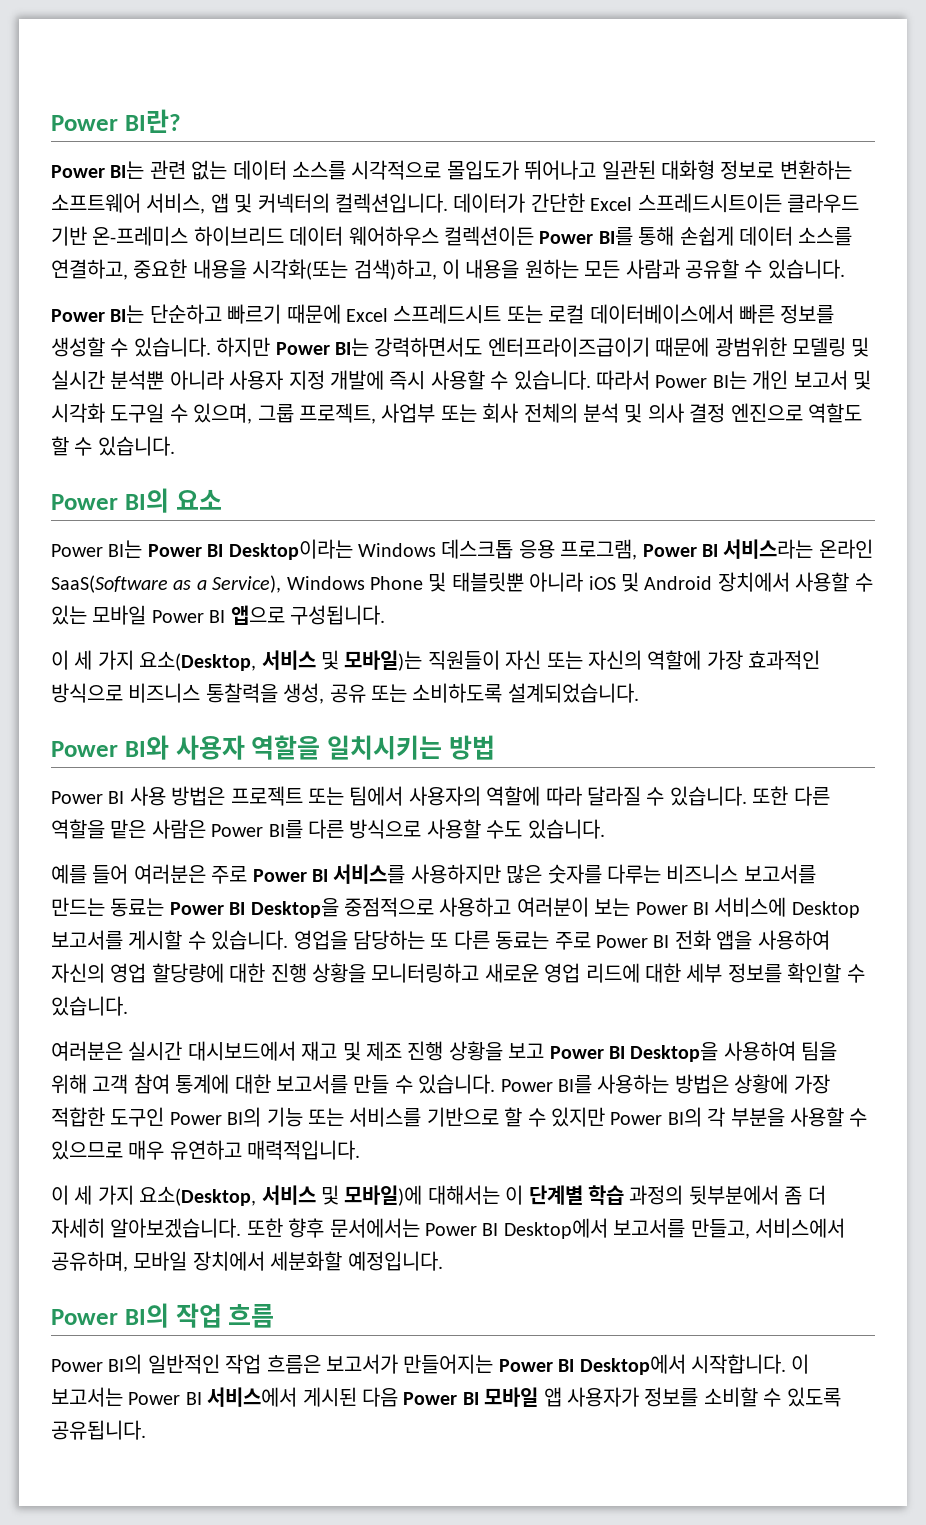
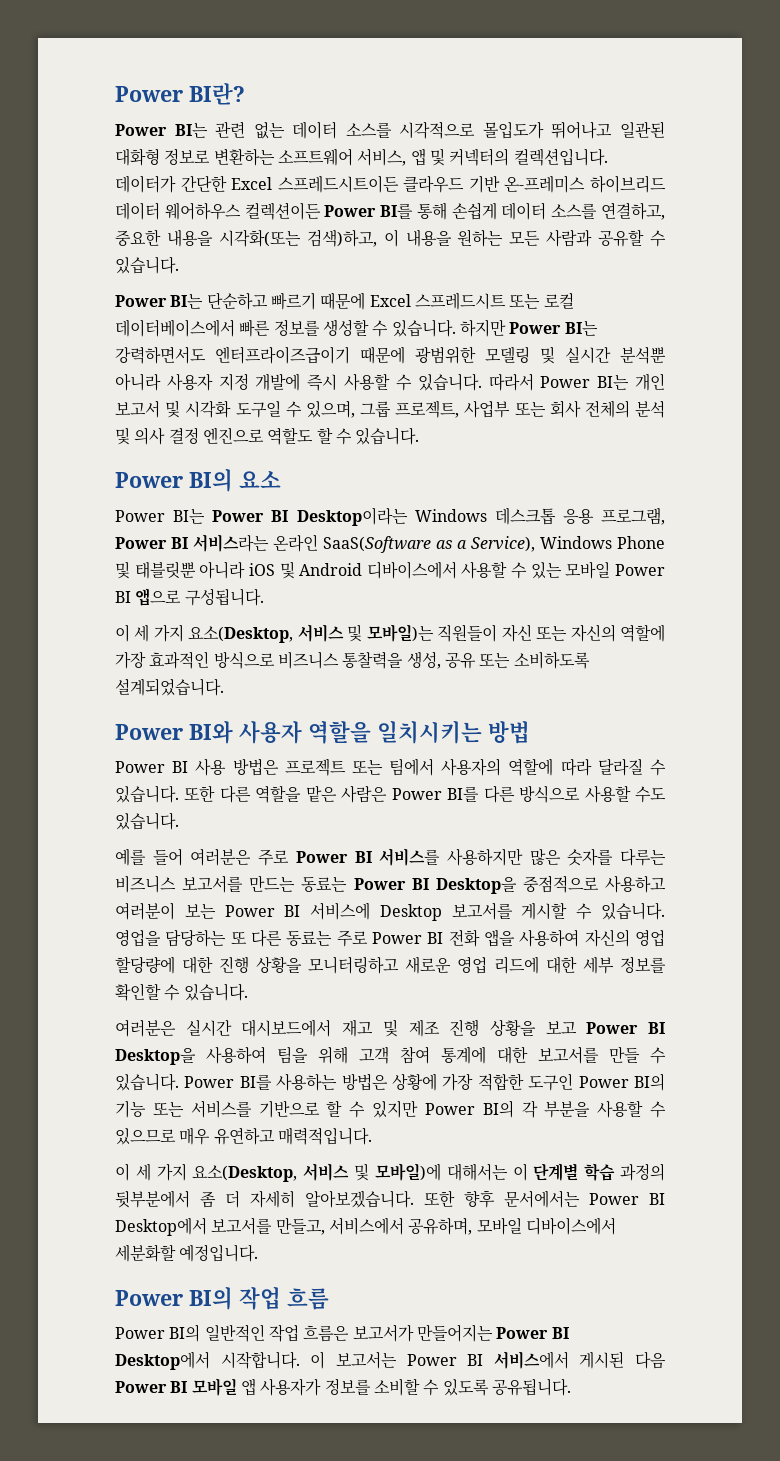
- Power BI는 Power BI Desktop이라는 Windows 데스크톱 응용 프로그램, Power BI 서비스라는 온라인 SaaS(Software as a Service), Windows Phone 및 태블릿뿐 아니라 iOS 및 Android 장치에서 사용할 수 있는 모바일 Power BI 앱으로 구성됩니다.
+ Power BI는 Power BI Desktop이라는 Windows 데스크톱 응용 프로그램, Power BI 서비스라는 온라인 SaaS(Software as a Service), Windows Phone 및 태블릿뿐 아니라 iOS 및 Android 디바이스에서 사용할 수 있는 모바일 Power BI 앱으로 구성됩니다.
- 또한 향후 문서에서는 Power BI Desktop에서 보고서를 만들고, 서비스에서 공유하며, 모바일 장치에서 세분화할 예정입니다.
+ 또한 향후 문서에서는 Power BI Desktop에서 보고서를 만들고, 서비스에서 공유하며, 모바일 디바이스에서 세분화할 예정입니다.

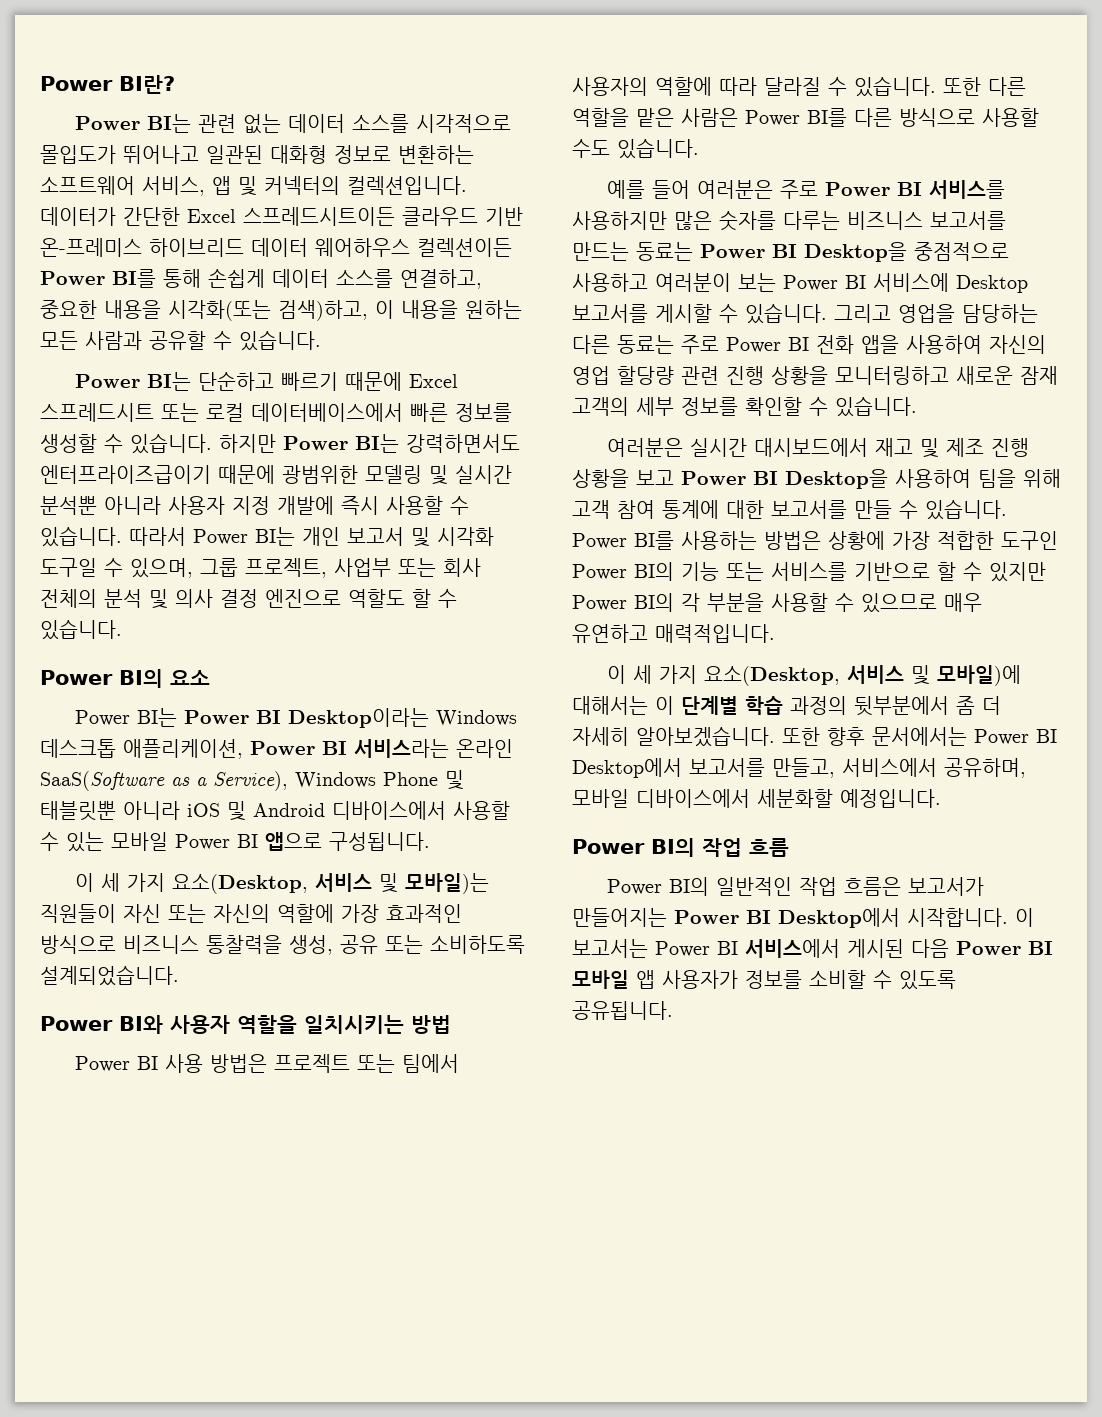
- Power BI는 Power BI Desktop이라는 Windows 데스크톱 응용 프로그램, Power BI 서비스라는 온라인 SaaS(Software as a Service), Windows Phone 및 태블릿뿐 아니라 iOS 및 Android 디바이스에서 사용할 수 있는 모바일 Power BI 앱으로 구성됩니다.
+ Power BI는 Power BI Desktop이라는 Windows 데스크톱 애플리케이션, Power BI 서비스라는 온라인 SaaS(Software as a Service), Windows Phone 및 태블릿뿐 아니라 iOS 및 Android 디바이스에서 사용할 수 있는 모바일 Power BI 앱으로 구성됩니다.
- 영업을 담당하는 또 다른 동료는 주로 Power BI 전화 앱을 사용하여 자신의 영업 할당량에 대한 진행 상황을 모니터링하고 새로운 영업 리드에 대한 세부 정보를 확인할 수 있습니다.
+ 그리고 영업을 담당하는 다른 동료는 주로 Power BI 전화 앱을 사용하여 자신의 영업 할당량 관련 진행 상황을 모니터링하고 새로운 잠재 고객의 세부 정보를 확인할 수 있습니다.

